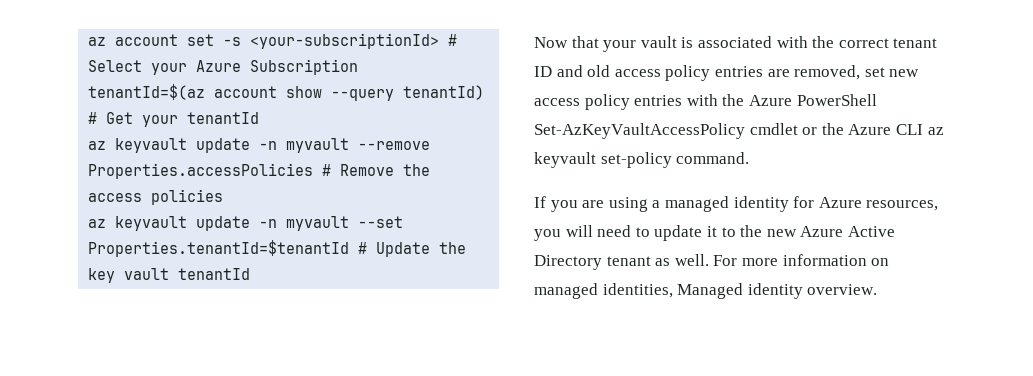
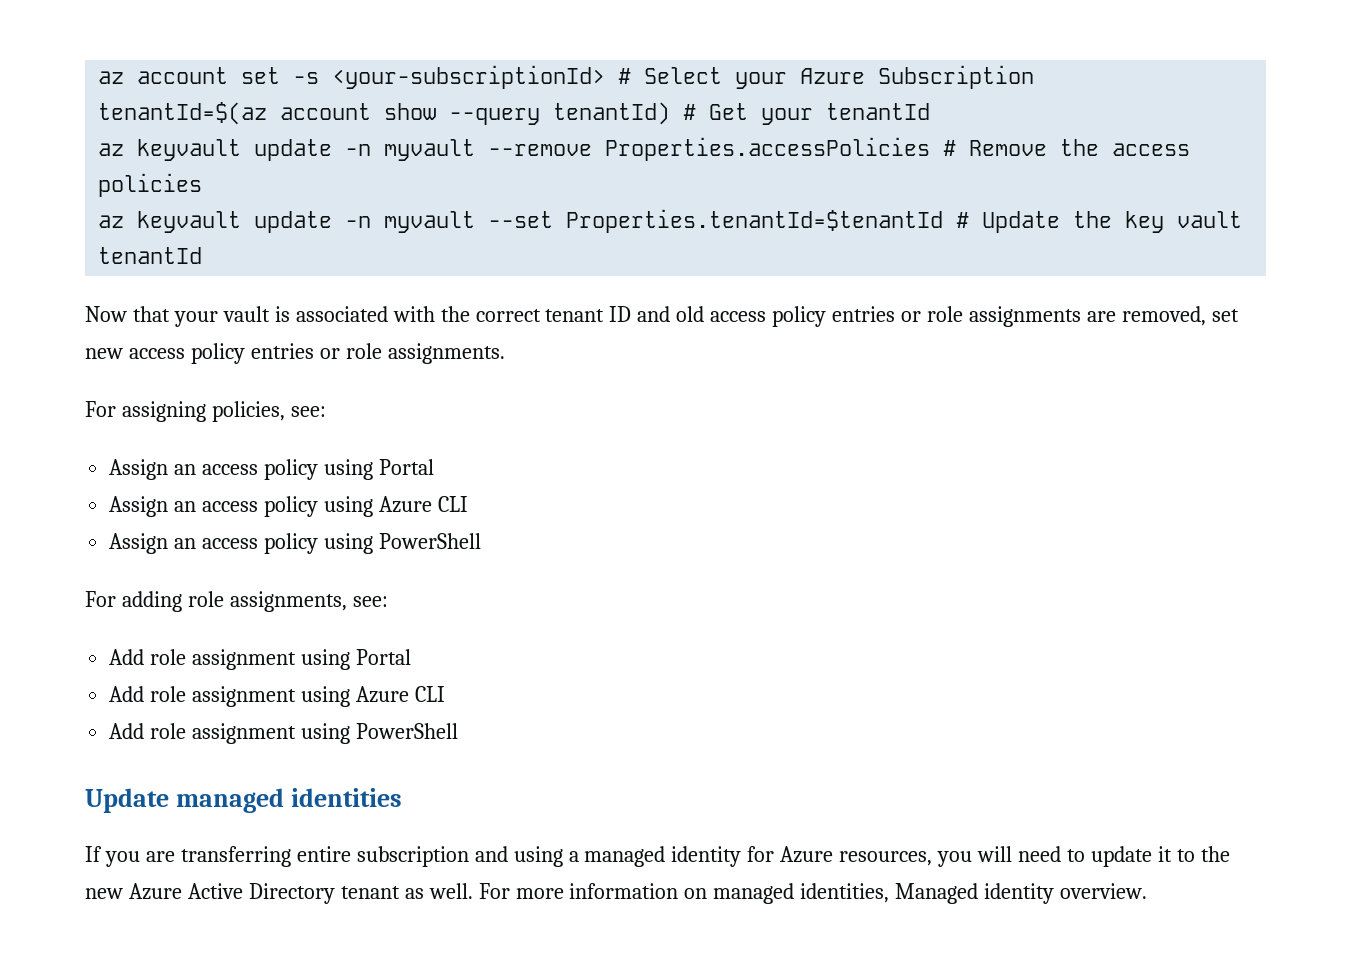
- Now that your vault is associated with the correct tenant ID and old access policy entries are removed, set new access policy entries with the Azure PowerShell Set-AzKeyVaultAccessPolicy cmdlet or the Azure CLI az keyvault set-policy command.
+ Now that your vault is associated with the correct tenant ID and old access policy entries or role assignments are removed, set new access policy entries or role assignments.
+ For assigning policies, see:
+ Assign an access policy using Portal
+ Assign an access policy using Azure CLI
+ Assign an access policy using PowerShell
+ For adding role assignments, see:
+ Add role assignment using Portal
+ Add role assignment using Azure CLI
+ Add role assignment using PowerShell
+ Update managed identities
- If you are using a managed identity for Azure resources, you will need to update it to the new Azure Active Directory tenant as well.
+ If you are transferring entire subscription and using a managed identity for Azure resources, you will need to update it to the new Azure Active Directory tenant as well.

